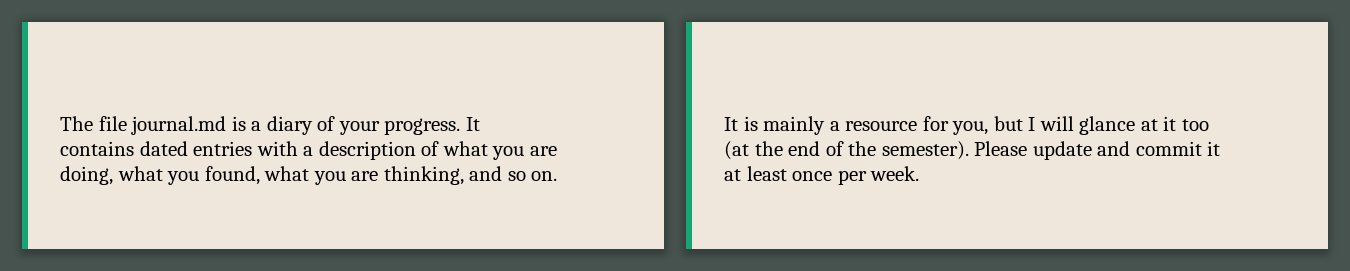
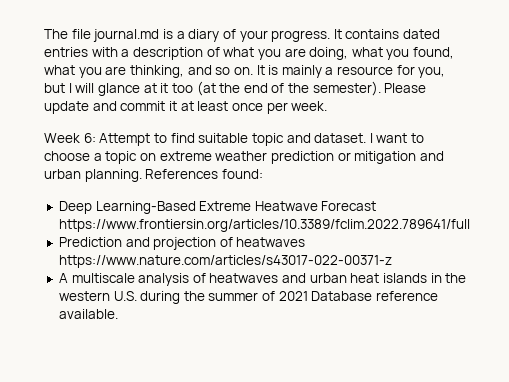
+ Week 6: Attempt to find suitable topic and dataset. I want to choose a topic on extreme weather prediction or mitigation and urban planning. References found:
+ Deep Learning-Based Extreme Heatwave Forecast https://www.frontiersin.org/articles/10.3389/fclim.2022.789641/full
+ Prediction and projection of heatwaves https://www.nature.com/articles/s43017-022-00371-z
+ A multiscale analysis of heatwaves and urban heat islands in the western U.S. during the summer of 2021 Database reference available.

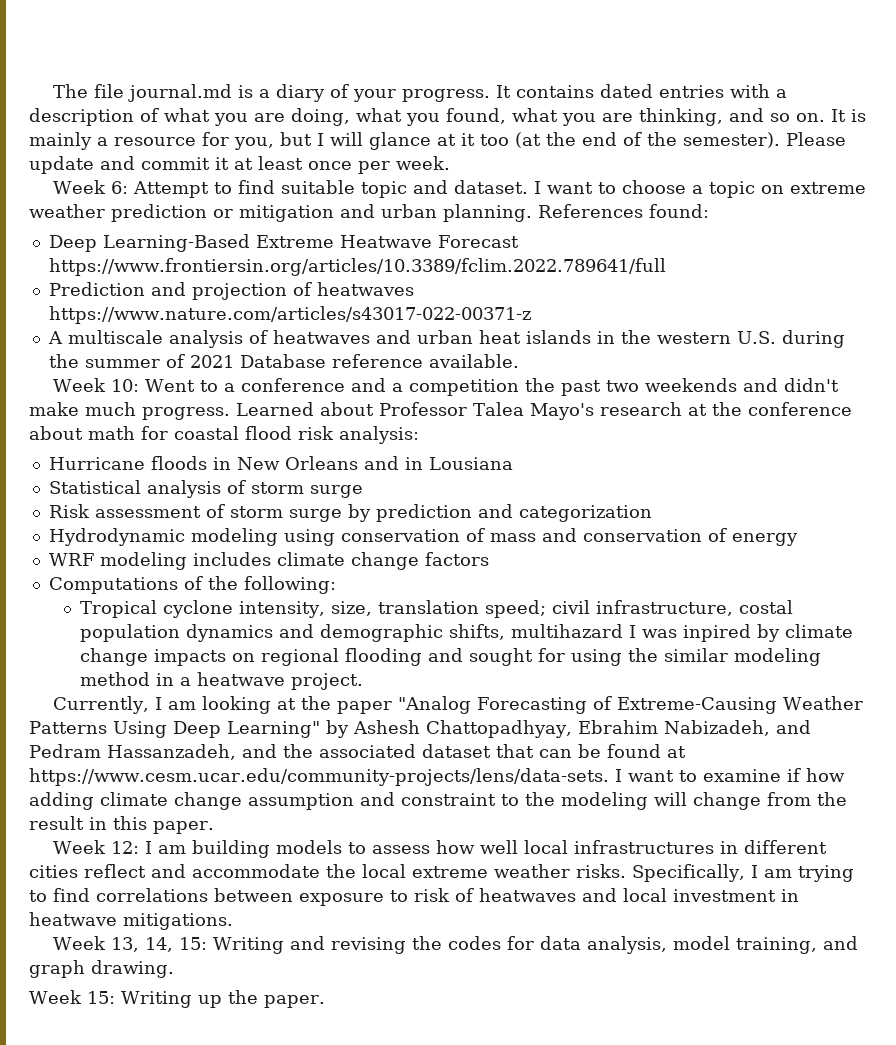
+ Week 10: Went to a conference and a competition the past two weekends and didn't make much progress. Learned about Professor Talea Mayo's research at the conference about math for coastal flood risk analysis:
+ Hurricane floods in New Orleans and in Lousiana
+ Statistical analysis of storm surge
+ Risk assessment of storm surge by prediction and categorization
+ Hydrodynamic modeling using conservation of mass and conservation of energy
+ WRF modeling includes climate change factors
+ Computations of the following:
+ Tropical cyclone intensity, size, translation speed; civil infrastructure, costal population dynamics and demographic shifts, multihazard I was inpired by climate change impacts on regional flooding and sought for using the similar modeling method in a heatwave project.
+ Currently, I am looking at the paper "Analog Forecasting of Extreme-Causing Weather Patterns Using Deep Learning" by Ashesh Chattopadhyay, Ebrahim Nabizadeh, and Pedram Hassanzadeh, and the associated dataset that can be found at https://www.cesm.ucar.edu/community-projects/lens/data-sets. I want to examine if how adding climate change assumption and constraint to the modeling will change from the result in this paper.
+ Week 12: I am building models to assess how well local infrastructures in different cities reflect and accommodate the local extreme weather risks. Specifically, I am trying to find correlations between exposure to risk of heatwaves and local investment in heatwave mitigations.
+ Week 13, 14, 15: Writing and revising the codes for data analysis, model training, and graph drawing.
+ Week 15: Writing up the paper.

